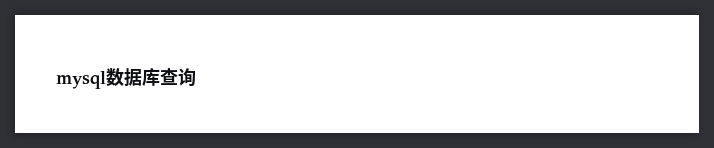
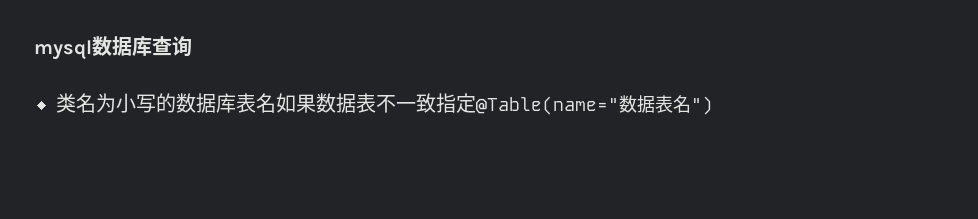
+ 类名为小写的数据库表名如果数据表不一致指定@Table(name="数据表名")

